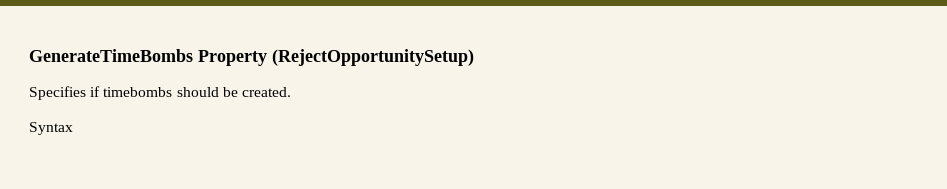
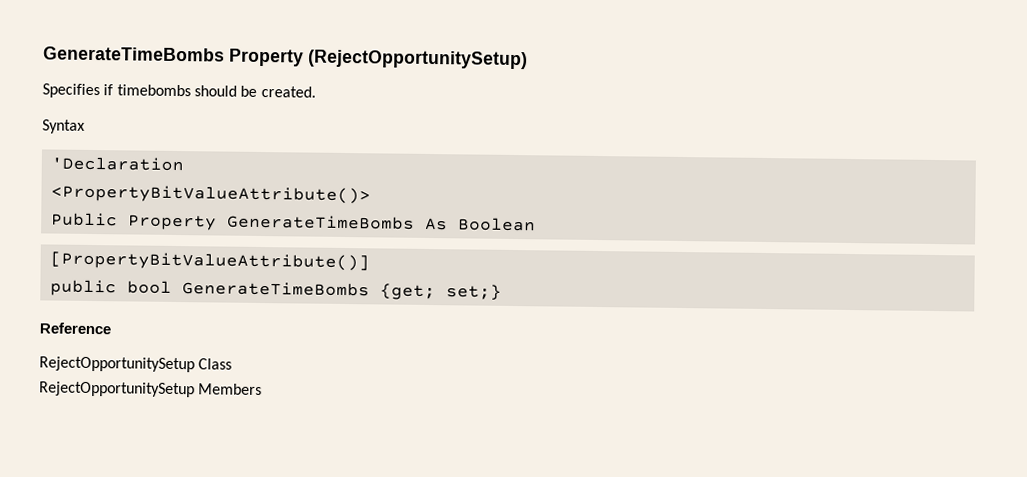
+ 'Declaration
+ <PropertyBitValueAttribute()>
+ Public Property GenerateTimeBombs As Boolean
+ [PropertyBitValueAttribute()]
+ public bool GenerateTimeBombs {get; set;}
+ Reference
+ RejectOpportunitySetup Class
+ RejectOpportunitySetup Members

